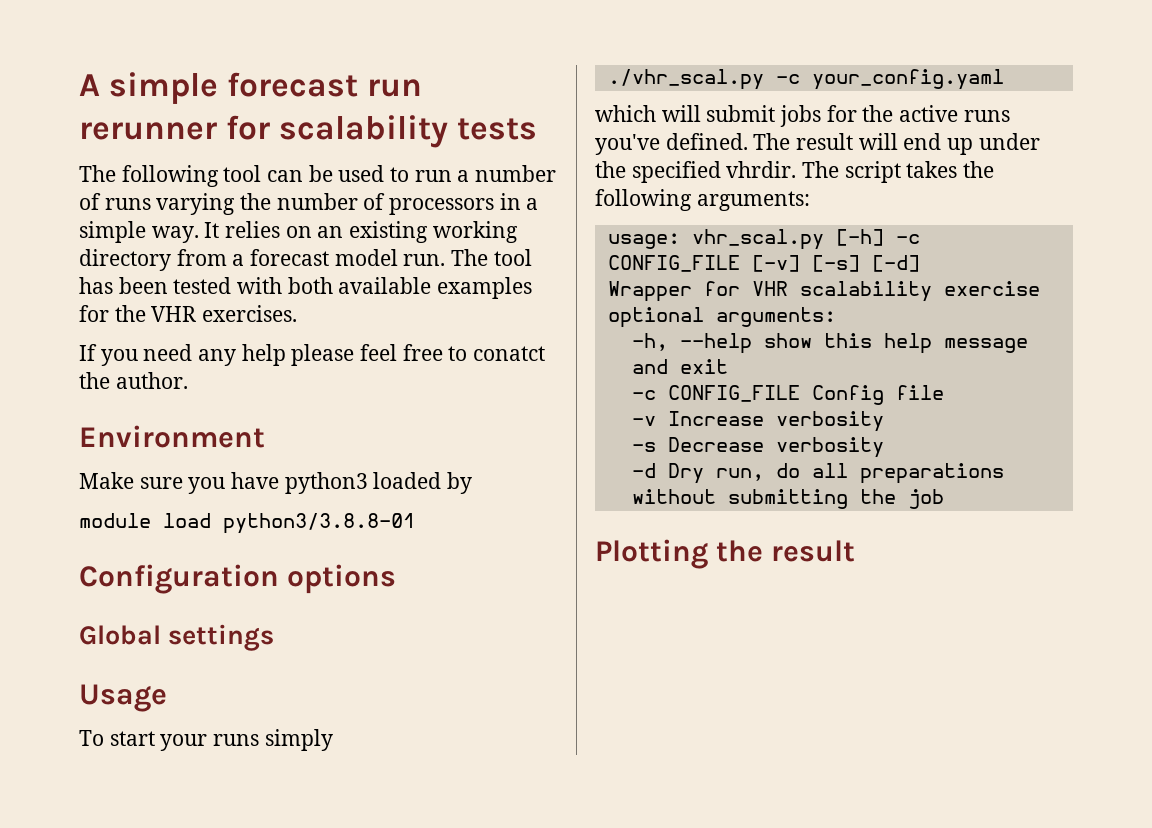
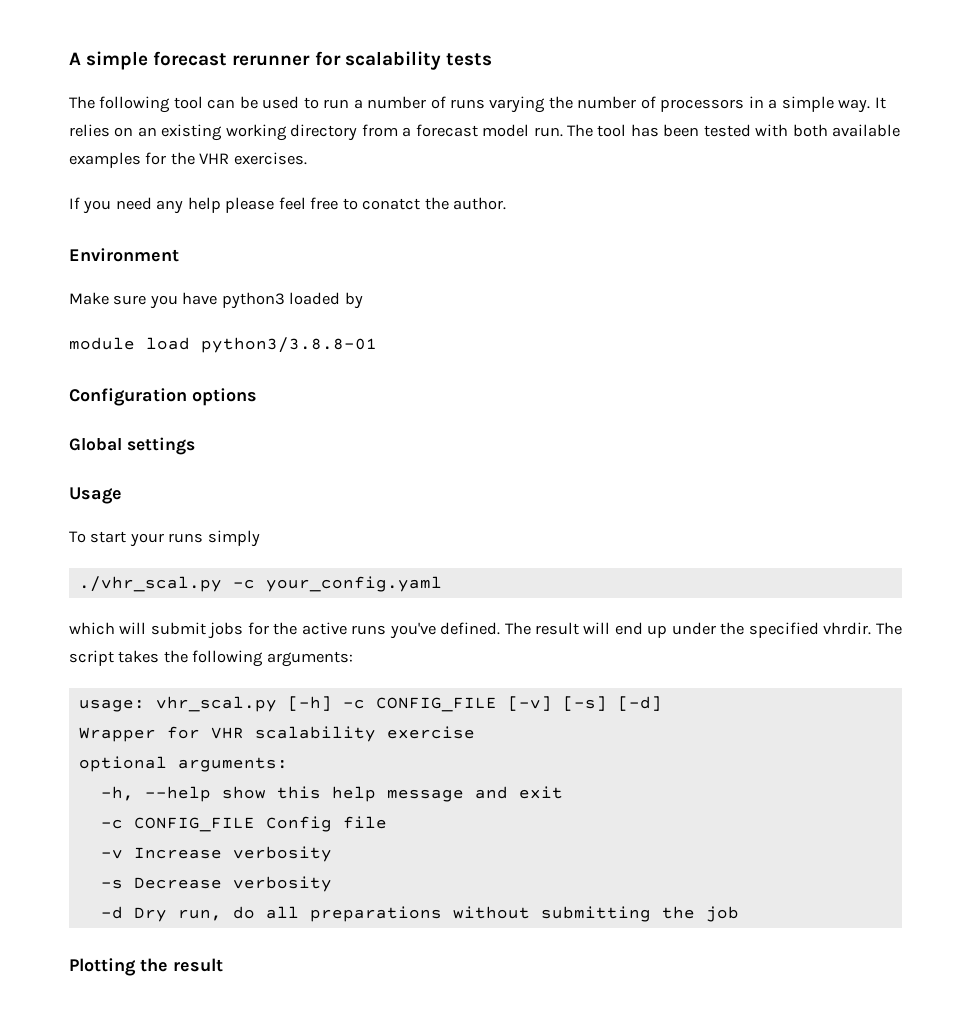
- A simple forecast run rerunner for scalability tests
+ A simple forecast rerunner for scalability tests

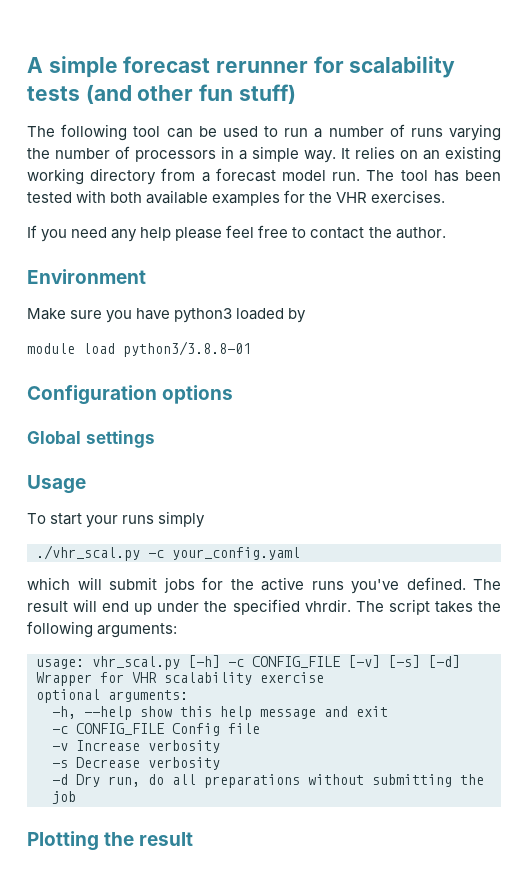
- A simple forecast rerunner for scalability tests
+ A simple forecast rerunner for scalability tests (and other fun stuff)
- If you need any help please feel free to conatct the author.
+ If you need any help please feel free to contact the author.

